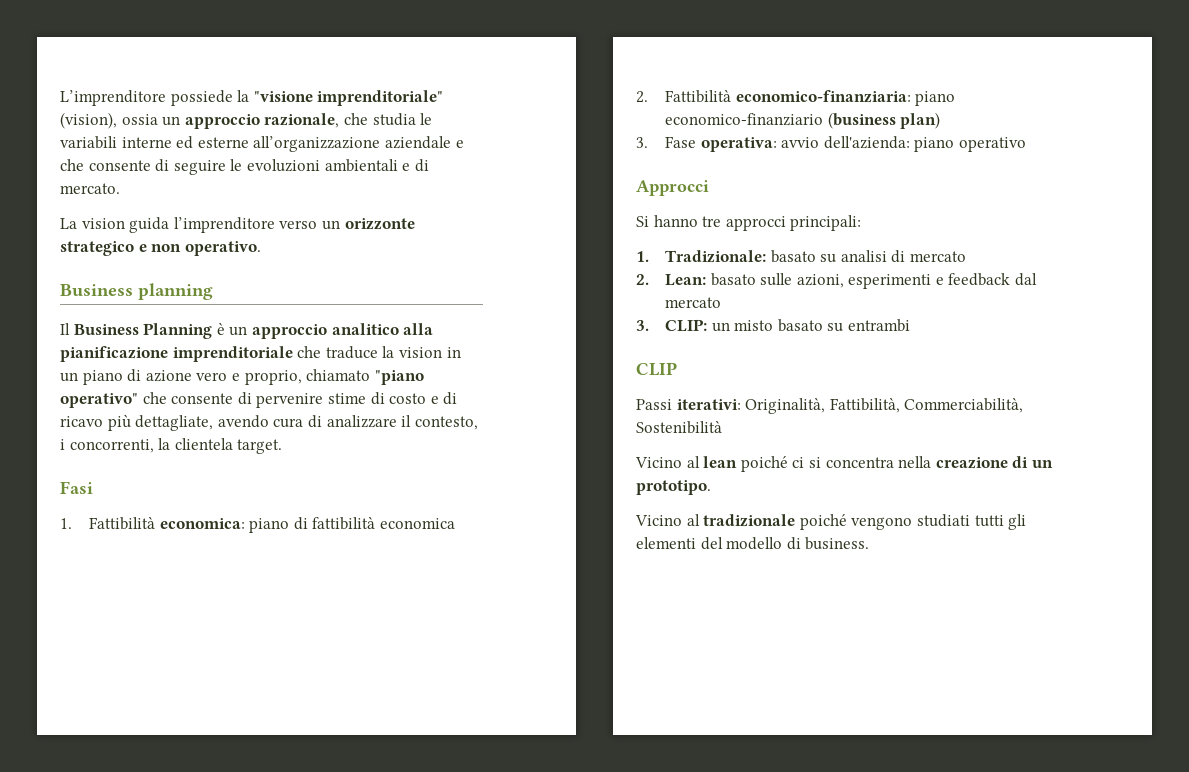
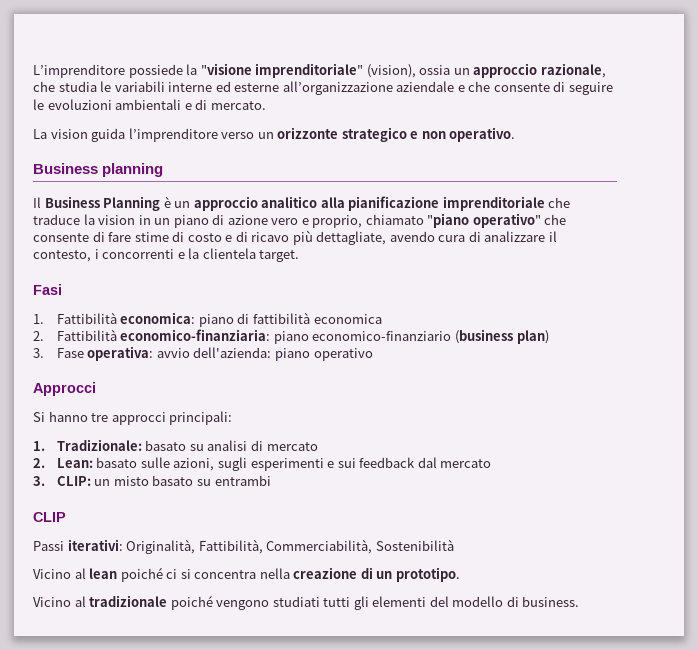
- Il Business Planning è un approccio analitico alla pianificazione imprenditoriale che traduce la vision in un piano di azione vero e proprio, chiamato "piano operativo" che consente di pervenire stime di costo e di ricavo più dettagliate, avendo cura di analizzare il contesto, i concorrenti, la clientela target.
+ Il Business Planning è un approccio analitico alla pianificazione imprenditoriale che traduce la vision in un piano di azione vero e proprio, chiamato "piano operativo" che consente di fare stime di costo e di ricavo più dettagliate, avendo cura di analizzare il contesto, i concorrenti e la clientela target.
- 2. Lean: basato sulle azioni, esperimenti e feedback dal mercato
+ 2. Lean: basato sulle azioni, sugli esperimenti e sui feedback dal mercato

